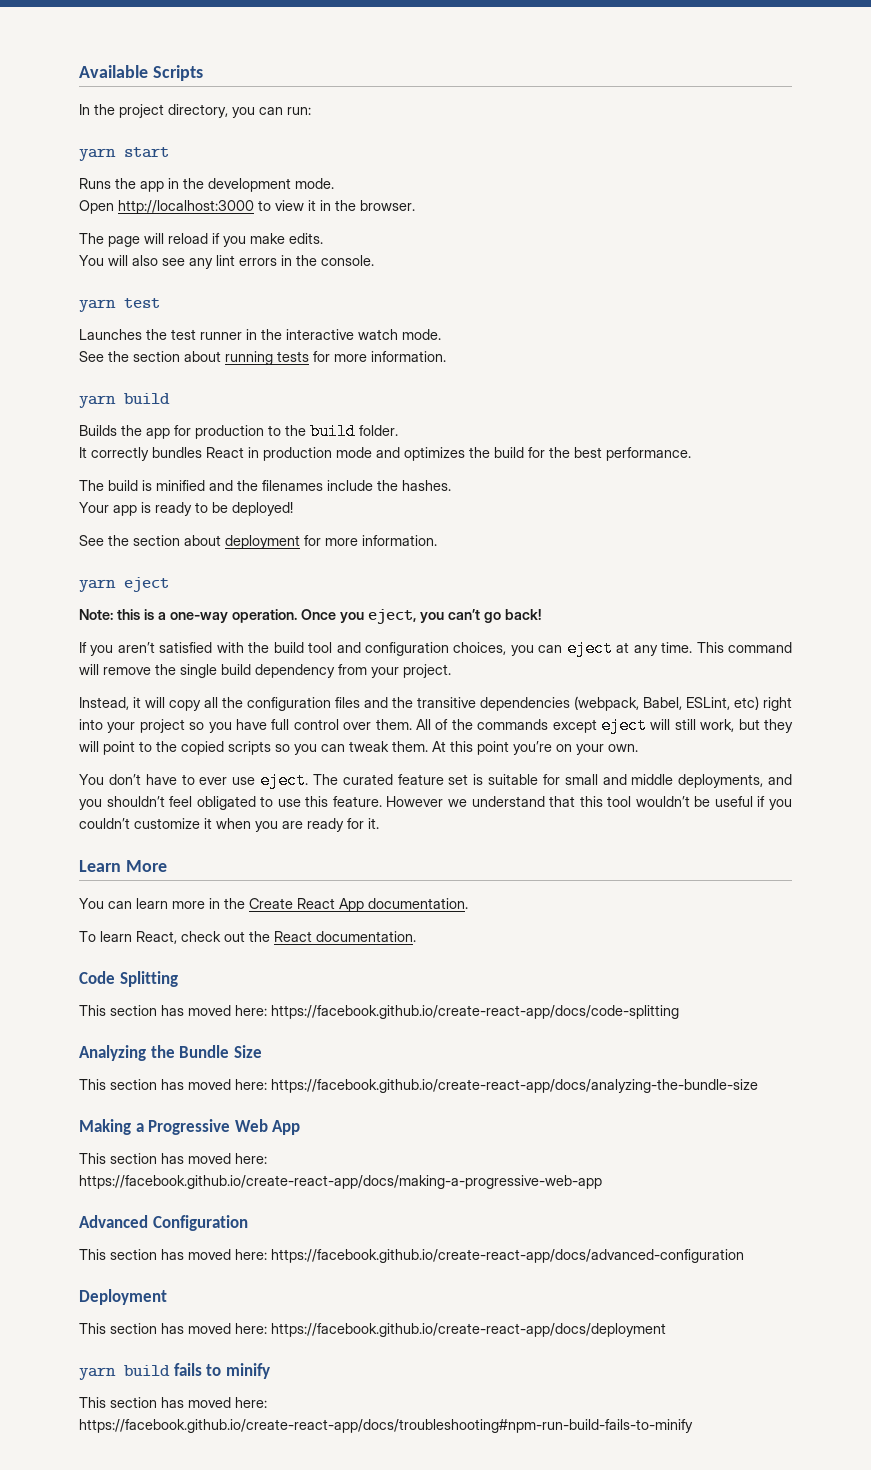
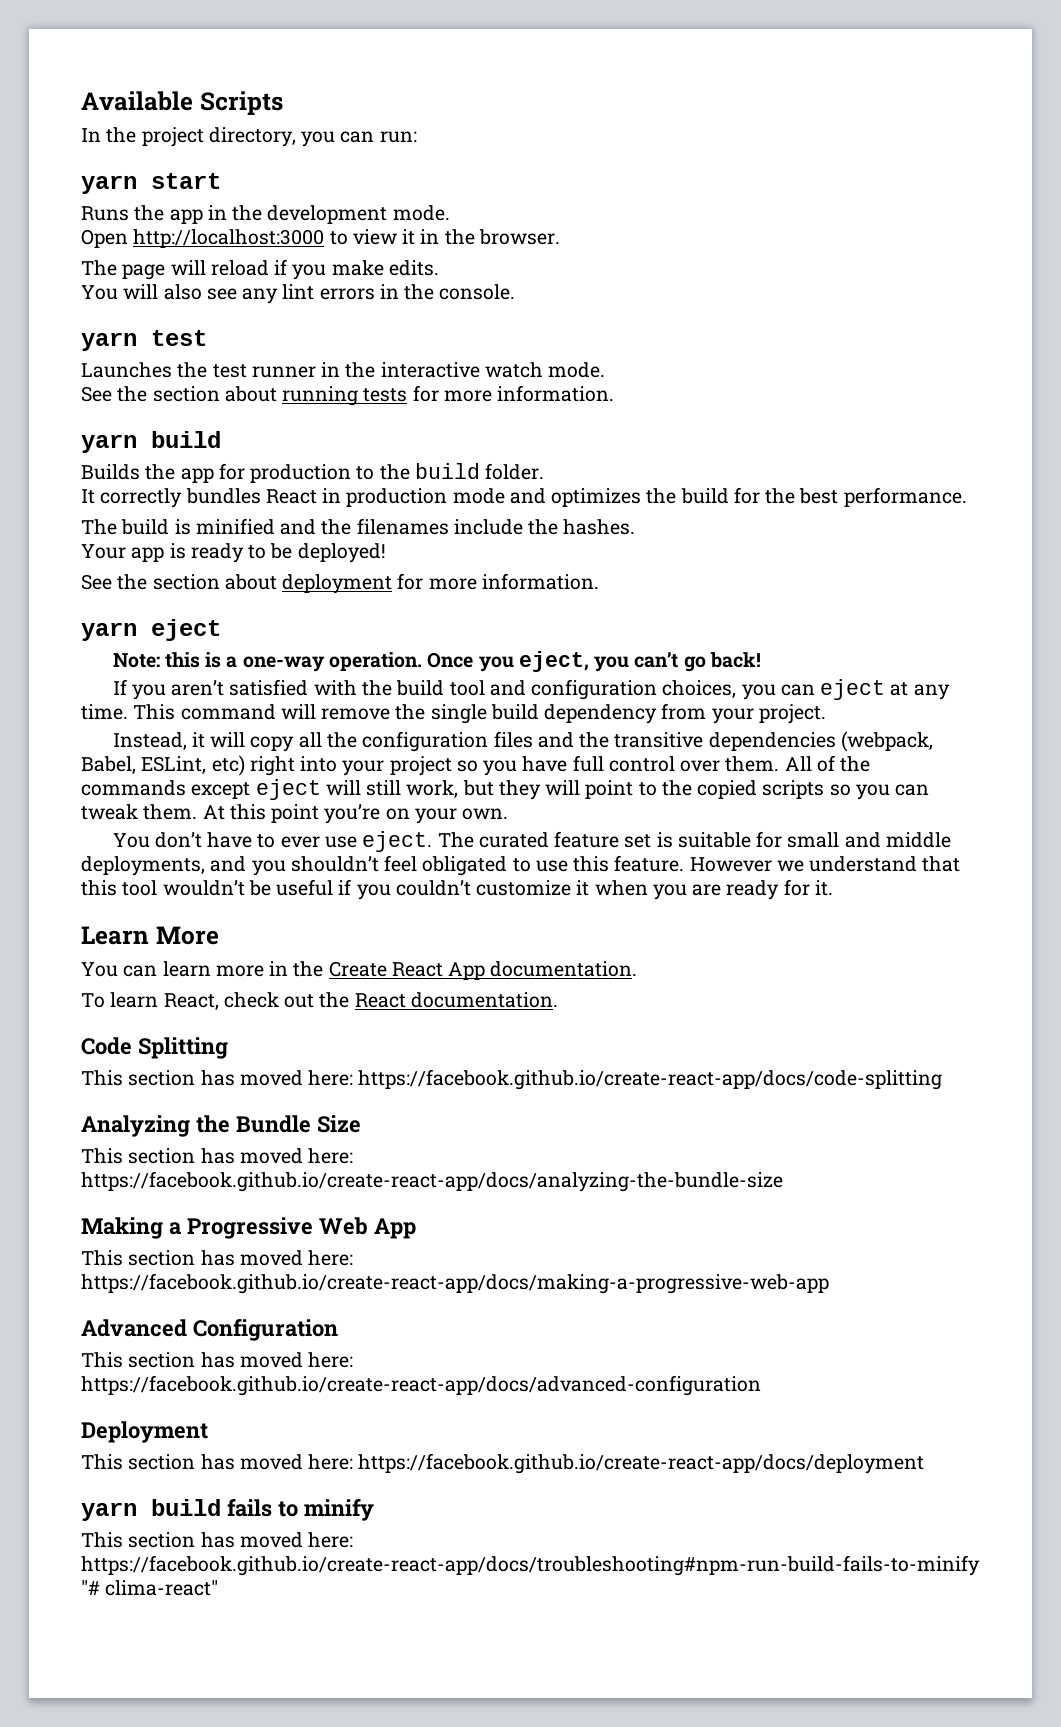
- This section has moved here: https://facebook.github.io/create-react-app/docs/troubleshooting#npm-run-build-fails-to-minify
+ This section has moved here: https://facebook.github.io/create-react-app/docs/troubleshooting#npm-run-build-fails-to-minify "# clima-react"

